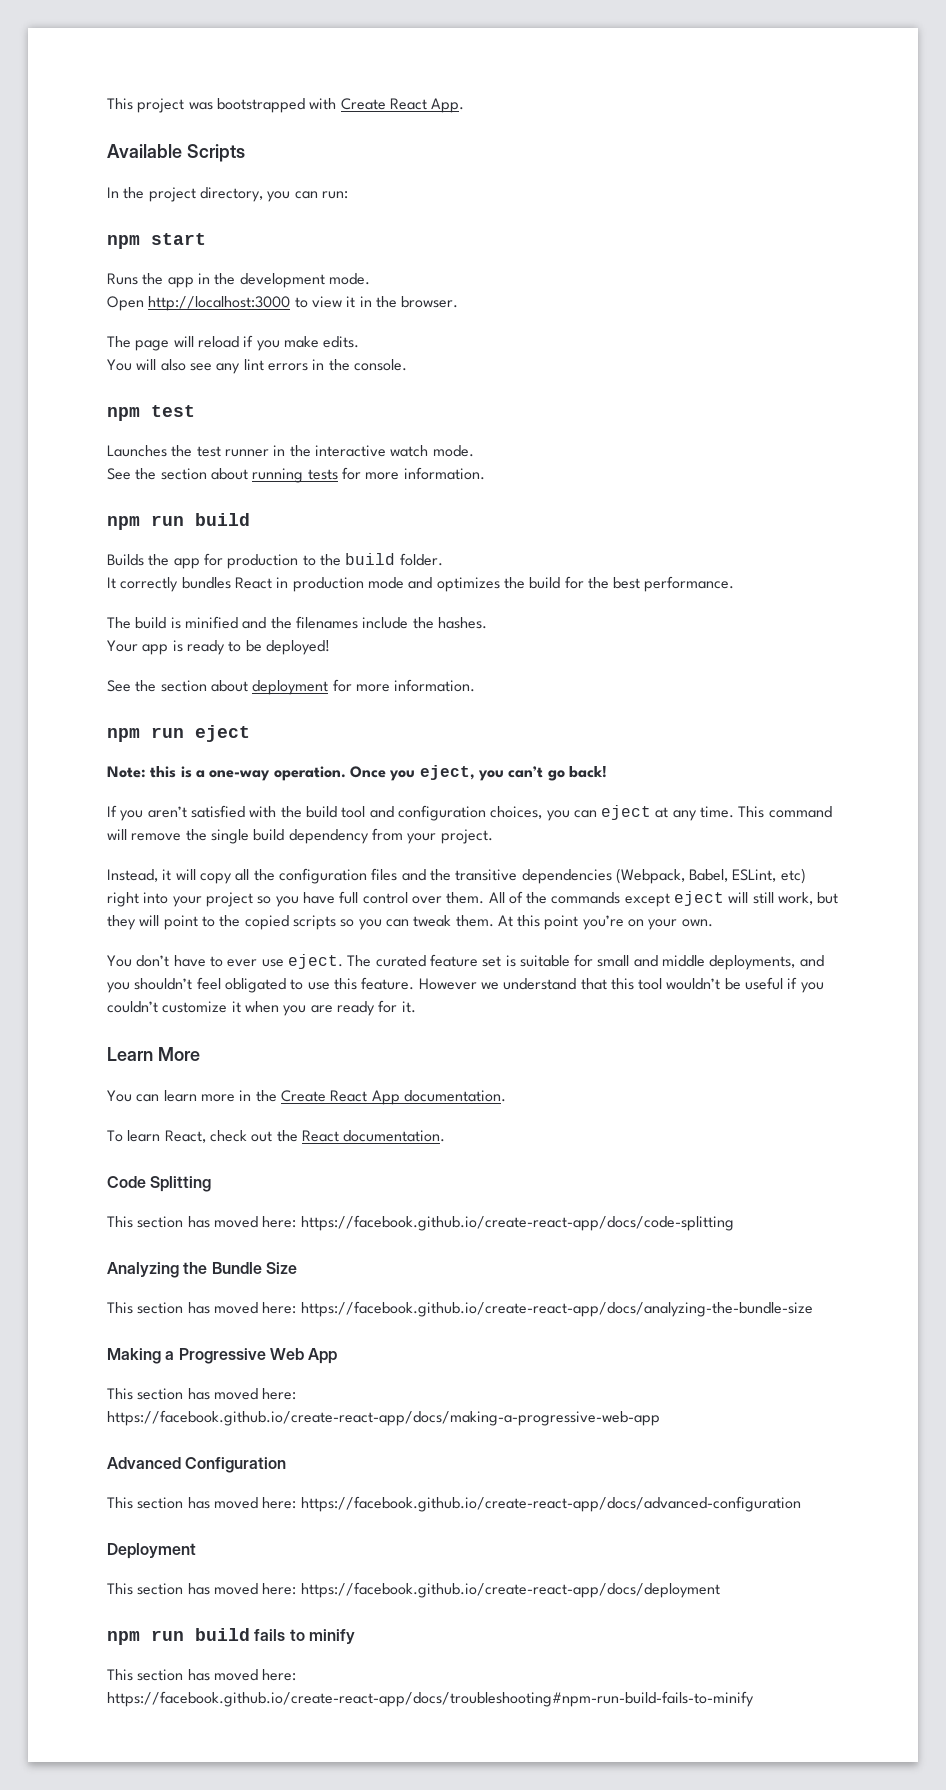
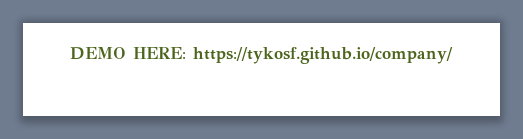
- This project was bootstrapped with Create React App.
- Available Scripts
- In the project directory, you can run:
- npm start
- Runs the app in the development mode.
- Open http://localhost:3000 to view it in the browser.
- The page will reload if you make edits.
- You will also see any lint errors in the console.
- npm test
- Launches the test runner in the interactive watch mode.
- See the section about running tests for more information.
- npm run build
- Builds the app for production to the build folder.
- It correctly bundles React in production mode and optimizes the build for the best performance.
- The build is minified and the filenames include the hashes.
- Your app is ready to be deployed!
- See the section about deployment for more information.
- npm run eject
- Note: this is a one-way operation. Once you eject, you can’t go back!
- If you aren’t satisfied with the build tool and configuration choices, you can eject at any time. This command will remove the single build dependency from your project.
- Instead, it will copy all the configuration files and the transitive dependencies (Webpack, Babel, ESLint, etc) right into your project so you have full control over them. All of the commands except eject will still work, but they will point to the copied scripts so you can tweak them. At this point you’re on your own.
- You don’t have to ever use eject. The curated feature set is suitable for small and middle deployments, and you shouldn’t feel obligated to use this feature. However we understand that this tool wouldn’t be useful if you couldn’t customize it when you are ready for it.
- Learn More
- You can learn more in the Create React App documentation.
- To learn React, check out the React documentation.
- Code Splitting
- This section has moved here: https://facebook.github.io/create-react-app/docs/code-splitting
- Analyzing the Bundle Size
- This section has moved here: https://facebook.github.io/create-react-app/docs/analyzing-the-bundle-size
- Making a Progressive Web App
- This section has moved here: https://facebook.github.io/create-react-app/docs/making-a-progressive-web-app
- Advanced Configuration
- This section has moved here: https://facebook.github.io/create-react-app/docs/advanced-configuration
- Deployment
- This section has moved here: https://facebook.github.io/create-react-app/docs/deployment
- npm run build fails to minify
- This section has moved here: https://facebook.github.io/create-react-app/docs/troubleshooting#npm-run-build-fails-to-minify
+ DEMO HERE: https://tykosf.github.io/company/

